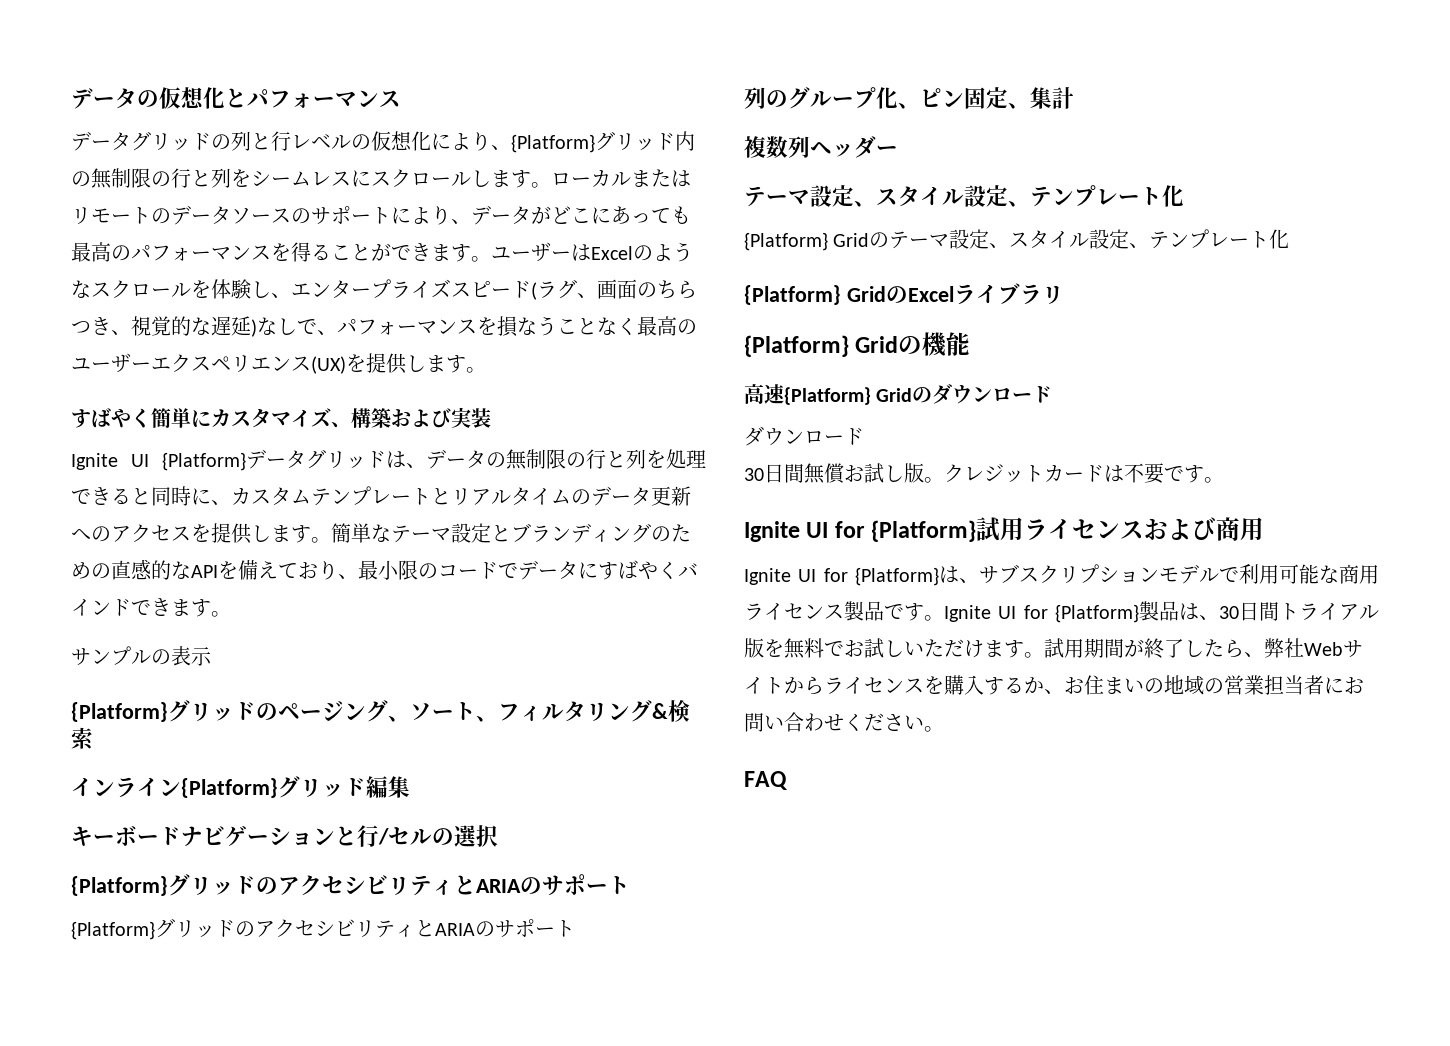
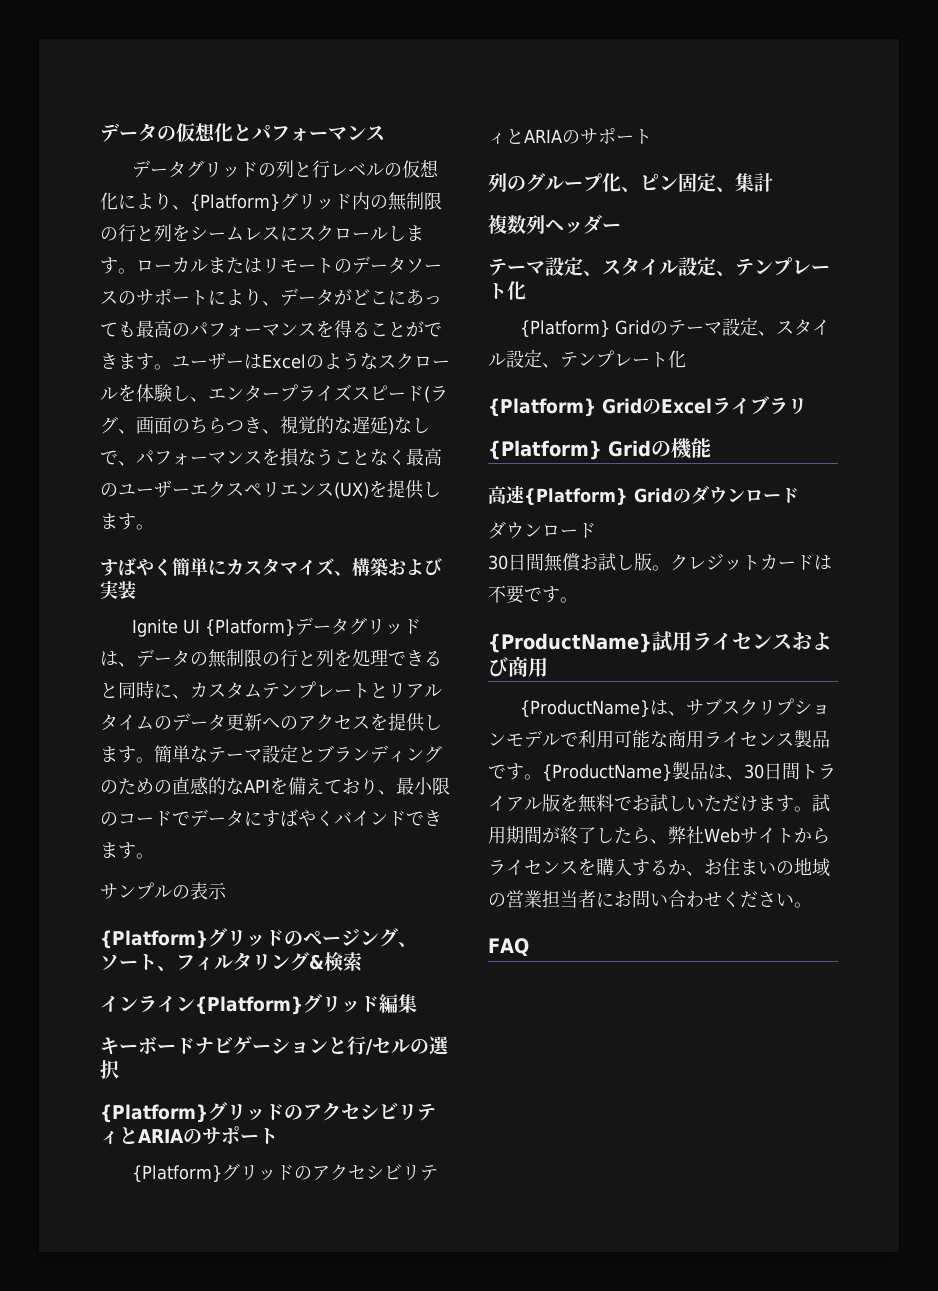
- Ignite UI for {Platform}試用ライセンスおよび商用
+ {ProductName}試用ライセンスおよび商用
- Ignite UI for {Platform}は、サブスクリプションモデルで利用可能な商用ライセンス製品です。
+ {ProductName}は、サブスクリプションモデルで利用可能な商用ライセンス製品です。
- Ignite UI for {Platform}製品は、30日間トライアル版を無料でお試しいただけます。
+ {ProductName}製品は、30日間トライアル版を無料でお試しいただけます。

